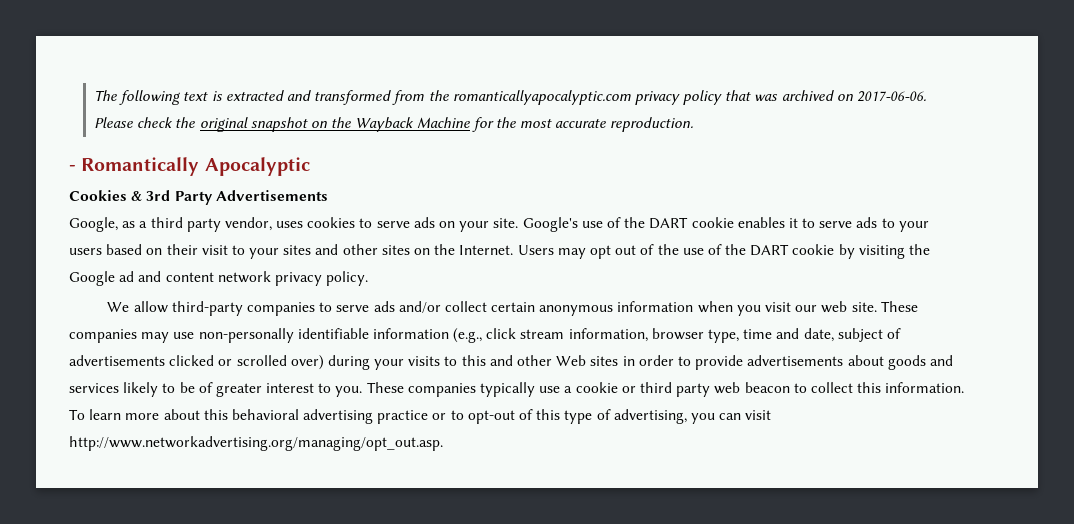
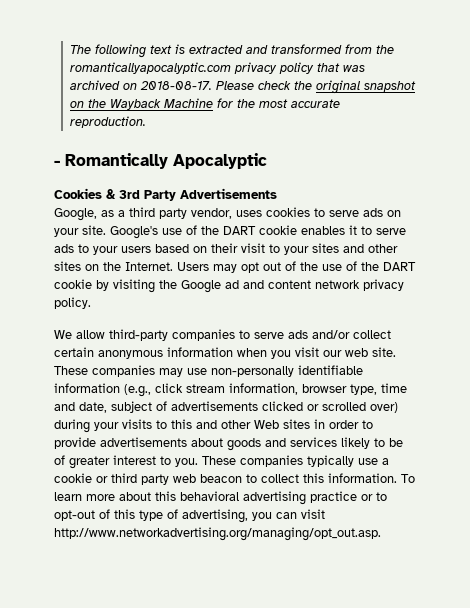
- The following text is extracted and transformed from the romanticallyapocalyptic.com privacy policy that was archived on 2017-06-06.
+ The following text is extracted and transformed from the romanticallyapocalyptic.com privacy policy that was archived on 2018-08-17.

